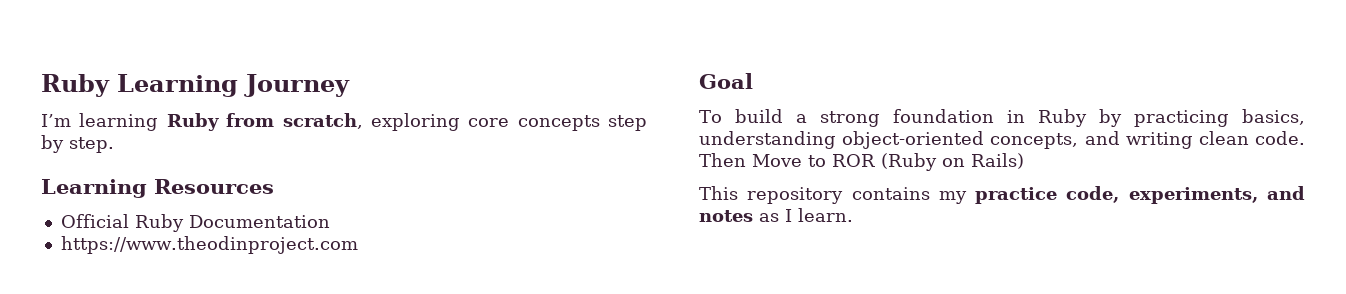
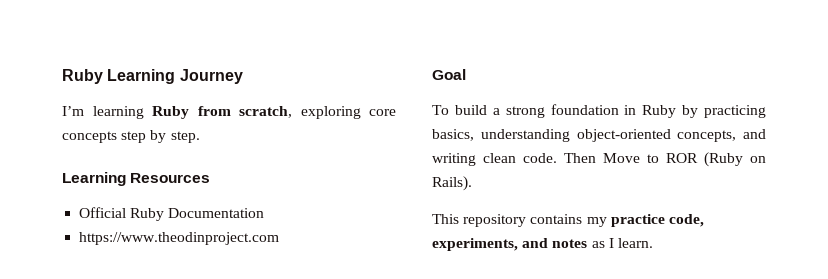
- Then Move to ROR (Ruby on Rails)
+ Then Move to ROR (Ruby on Rails).

